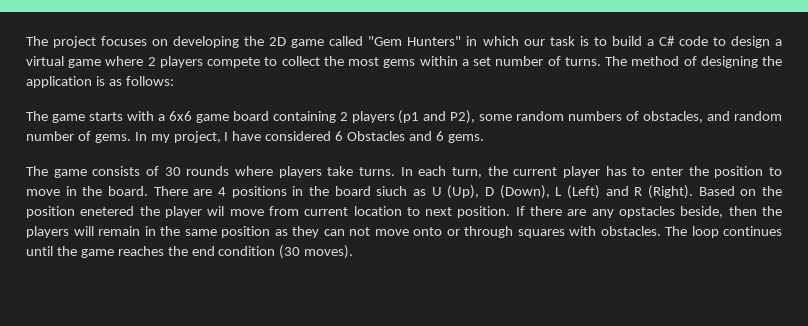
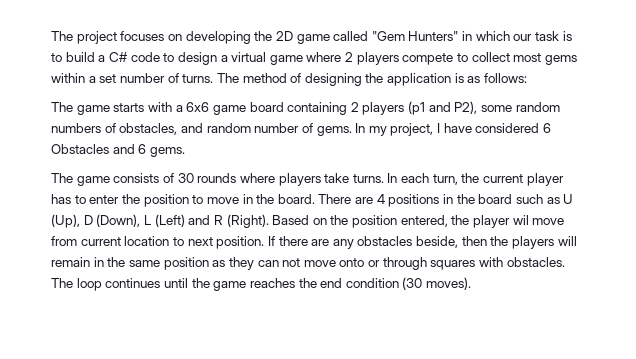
- The project focuses on developing the 2D game called "Gem Hunters" in which our task is to build a C# code to design a virtual game where 2 players compete to collect the most gems within a set number of turns.
+ The project focuses on developing the 2D game called "Gem Hunters" in which our task is to build a C# code to design a virtual game where 2 players compete to collect most gems within a set number of turns.
- There are 4 positions in the board siuch as U (Up), D (Down), L (Left) and R (Right).
+ There are 4 positions in the board such as U (Up), D (Down), L (Left) and R (Right).
- Based on the position enetered the player wil move from current location to next position.
+ Based on the position entered, the player wil move from current location to next position.
- If there are any opstacles beside, then the players will remain in the same position as they can not move onto or through squares with obstacles.
+ If there are any obstacles beside, then the players will remain in the same position as they can not move onto or through squares with obstacles.

